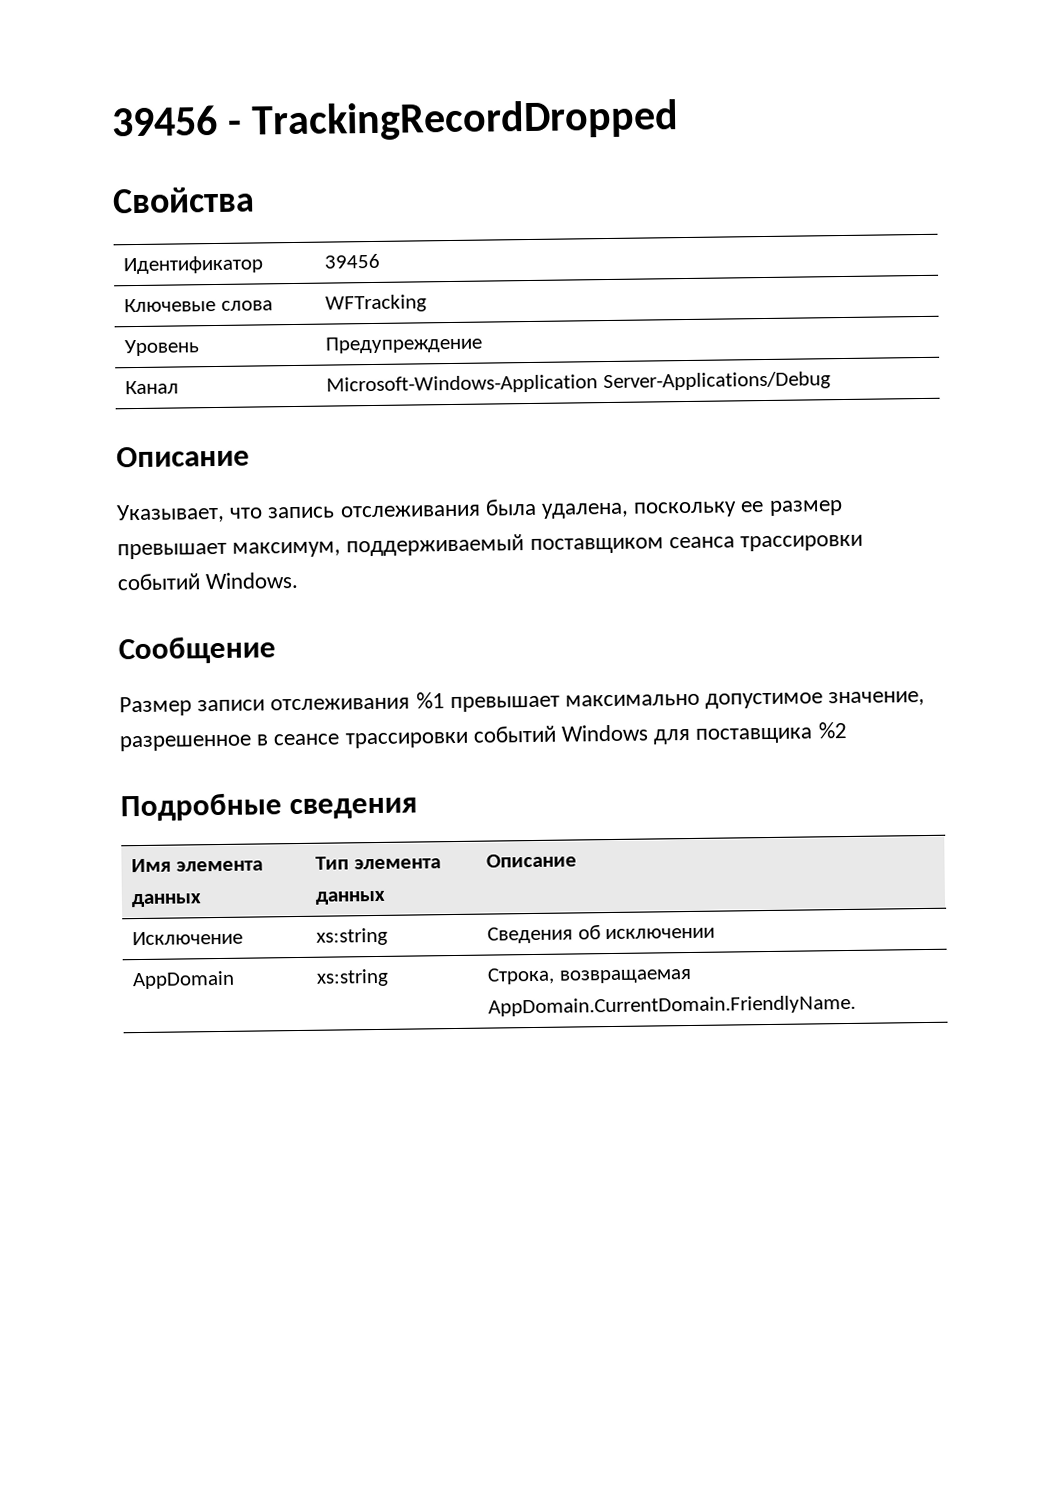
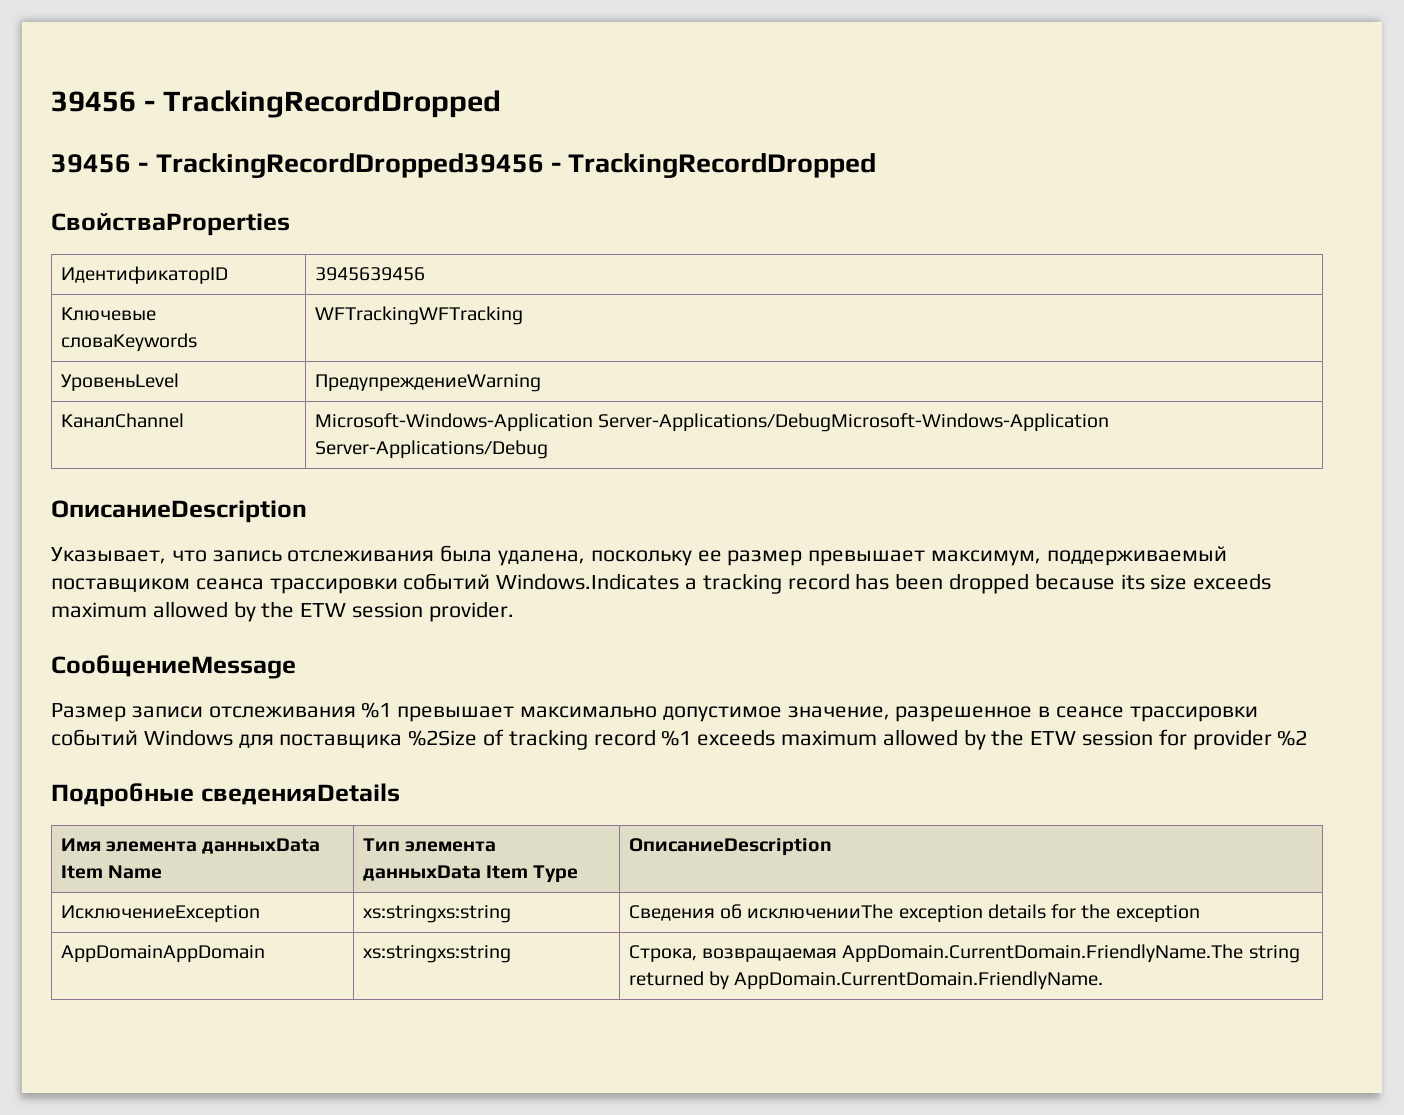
- Свойства
- Идентификатор | 39456
- Ключевые слова | WFTracking
- Уровень | Предупреждение
- Канал | Microsoft-Windows-Application Server-Applications/Debug
- Описание
+ 39456 - TrackingRecordDropped39456 - TrackingRecordDropped
+ СвойстваProperties
+ ИдентификаторID | 3945639456
+ Ключевые словаKeywords | WFTrackingWFTracking
+ УровеньLevel | ПредупреждениеWarning
+ КаналChannel | Microsoft-Windows-Application Server-Applications/DebugMicrosoft-Windows-Application Server-Applications/Debug
+ ОписаниеDescription
- Указывает, что запись отслеживания была удалена, поскольку ее размер превышает максимум, поддерживаемый поставщиком сеанса трассировки событий Windows.
- Сообщение
+ Указывает, что запись отслеживания была удалена, поскольку ее размер превышает максимум, поддерживаемый поставщиком сеанса трассировки событий Windows.Indicates a tracking record has been dropped because its size exceeds maximum allowed by the ETW session provider.
+ СообщениеMessage
- Размер записи отслеживания %1 превышает максимально допустимое значение, разрешенное в сеансе трассировки событий Windows для поставщика %2
+ Размер записи отслеживания %1 превышает максимально допустимое значение, разрешенное в сеансе трассировки событий Windows для поставщика %2Size of tracking record %1 exceeds maximum allowed by the ETW session for provider %2
- Подробные сведения
+ Подробные сведенияDetails
- Имя элемента данных | Тип элемента данных | Описание
- Исключение | xs:string | Сведения об исключении
- AppDomain | xs:string | Строка, возвращаемая AppDomain.CurrentDomain.FriendlyName.
+ Имя элемента данныхData Item Name | Тип элемента данныхData Item Type | ОписаниеDescription
+ ИсключениеException | xs:stringxs:string | Сведения об исключенииThe exception details for the exception
+ AppDomainAppDomain | xs:stringxs:string | Строка, возвращаемая AppDomain.CurrentDomain.FriendlyName.The string returned by AppDomain.CurrentDomain.FriendlyName.

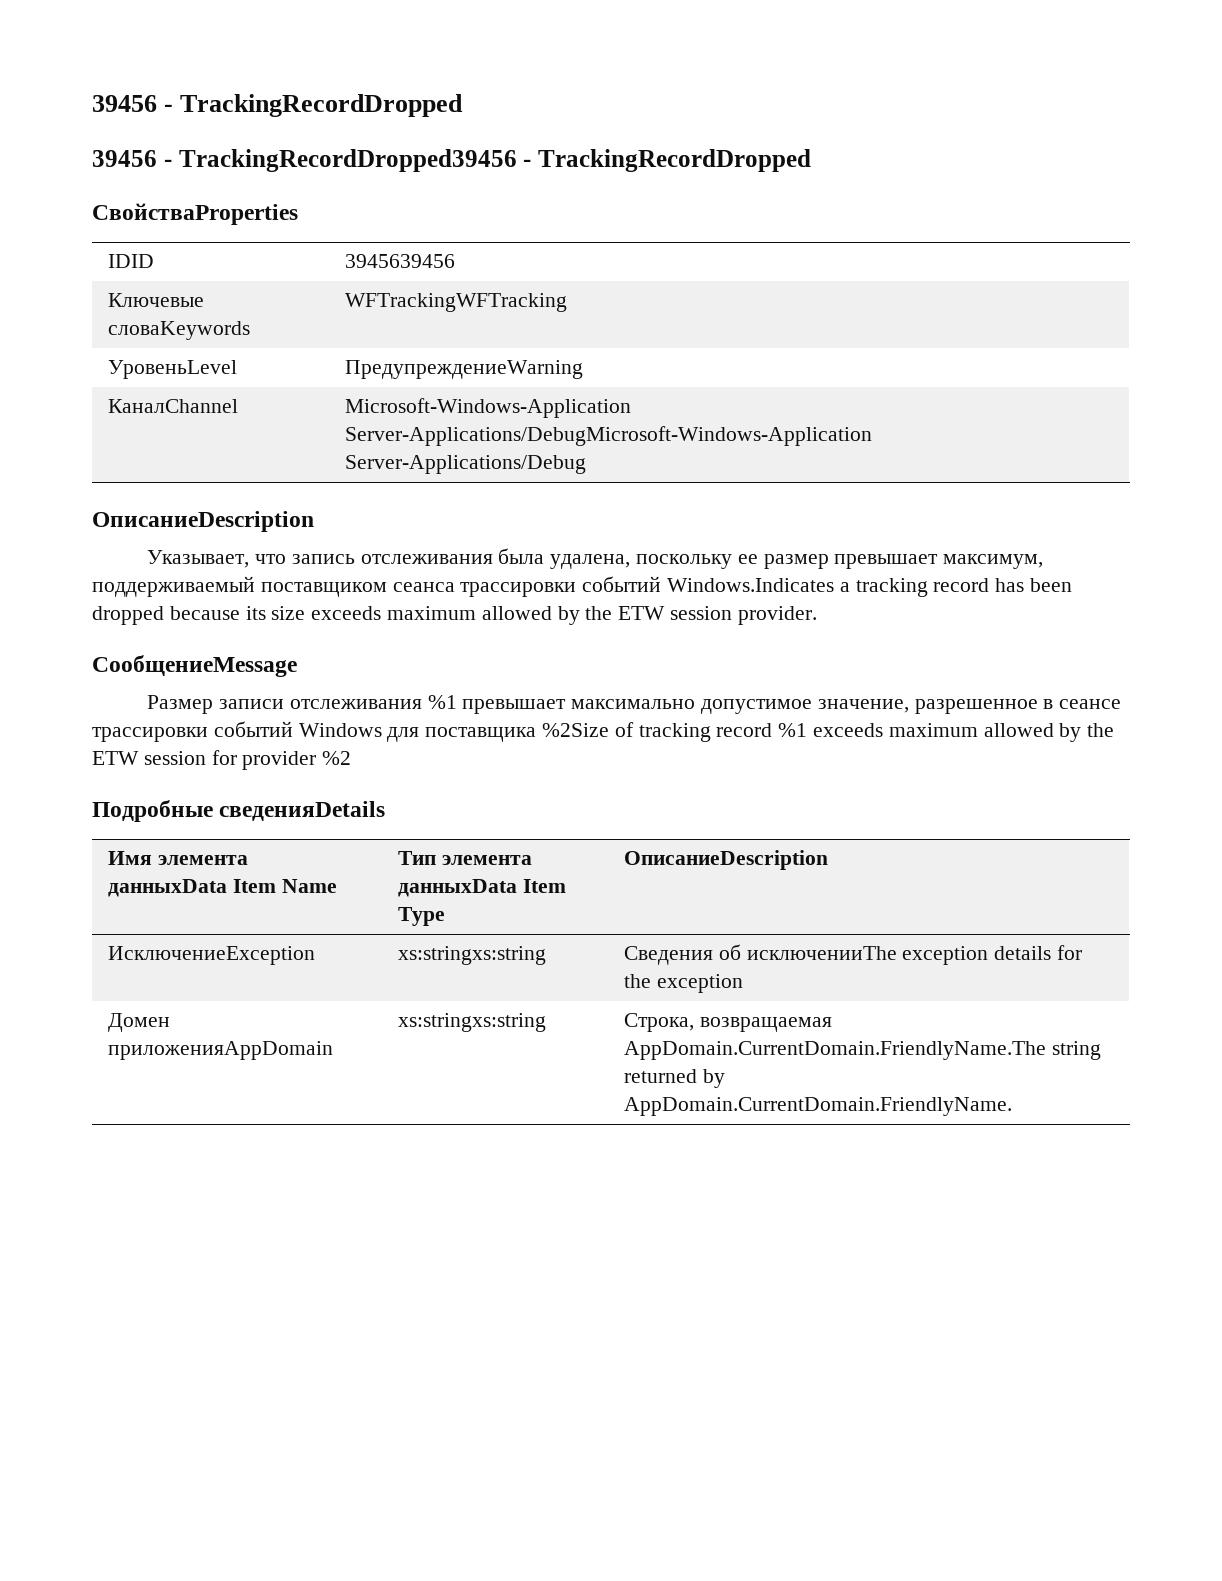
- ИдентификаторID | 3945639456
+ IDID | 3945639456
- AppDomainAppDomain | xs:stringxs:string | Строка, возвращаемая AppDomain.CurrentDomain.FriendlyName.The string returned by AppDomain.CurrentDomain.FriendlyName.
+ Домен приложенияAppDomain | xs:stringxs:string | Строка, возвращаемая AppDomain.CurrentDomain.FriendlyName.The string returned by AppDomain.CurrentDomain.FriendlyName.

